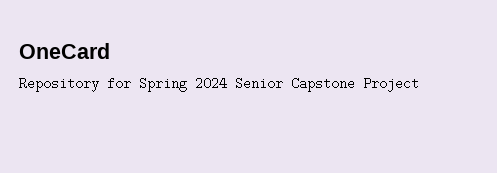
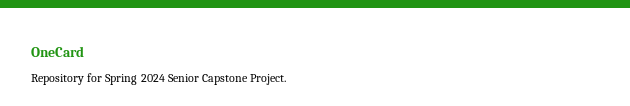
- Repository for Spring 2024 Senior Capstone Project
+ Repository for Spring 2024 Senior Capstone Project.

